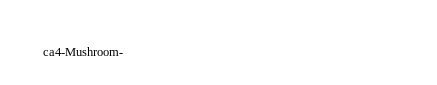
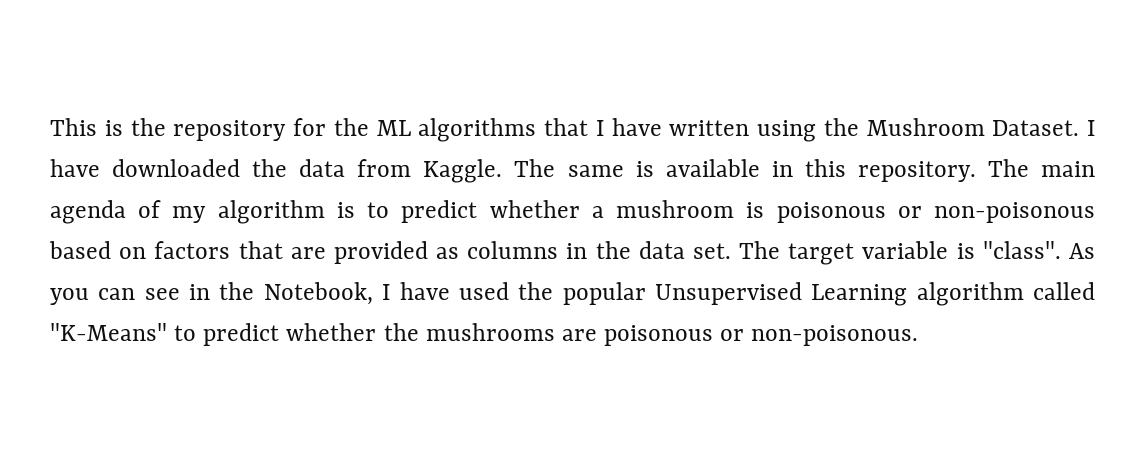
- ca4-Mushroom-
+ This is the repository for the ML algorithms that I have written using the Mushroom Dataset. I have downloaded the data from Kaggle. The same is available in this repository. The main agenda of my algorithm is to predict whether a mushroom is poisonous or non-poisonous based on factors that are provided as columns in the data set. The target variable is "class". As you can see in the Notebook, I have used the popular Unsupervised Learning algorithm called "K-Means" to predict whether the mushrooms are poisonous or non-poisonous.

